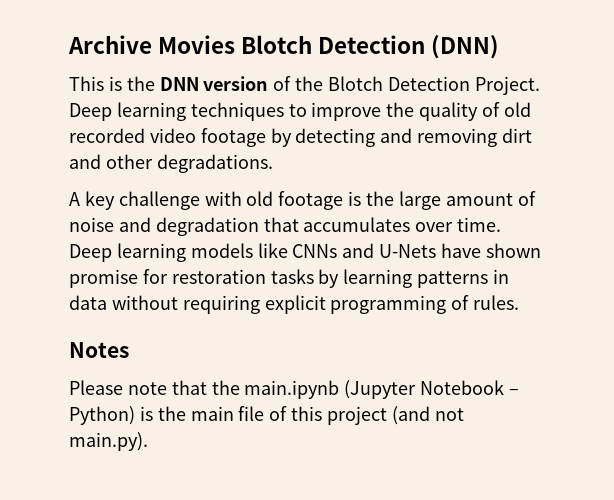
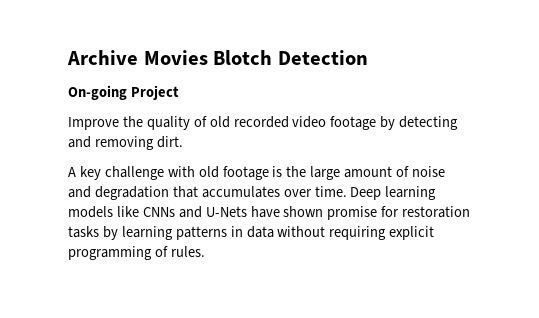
- Archive Movies Blotch Detection (DNN)
- This is the DNN version of the Blotch Detection Project. Deep learning techniques to improve the quality of old recorded video footage by detecting and removing dirt and other degradations.
+ Archive Movies Blotch Detection
+ On-going Project
+ Improve the quality of old recorded video footage by detecting and removing dirt.
- Notes
- Please note that the main.ipynb (Jupyter Notebook – Python) is the main file of this project (and not main.py).

